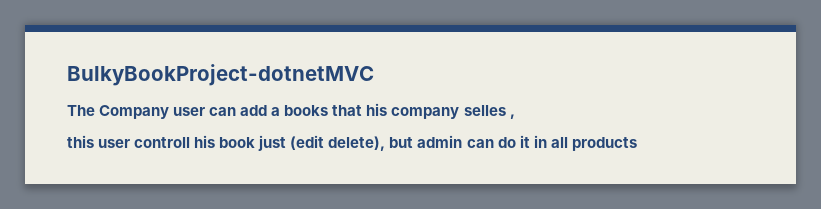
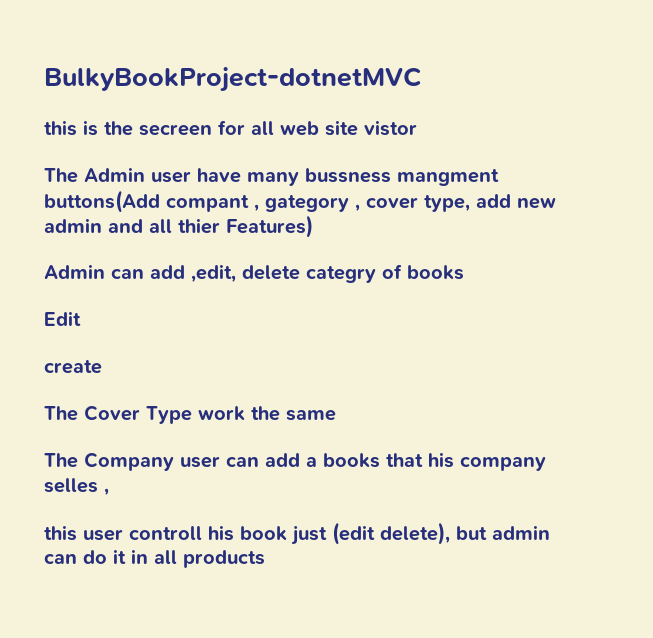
+ this is the secreen for all web site vistor
+ The Admin user have many bussness mangment buttons(Add compant , gategory , cover type, add new admin and all thier Features)
+ Admin can add ,edit, delete categry of books
+ Edit
+ create
+ The Cover Type work the same

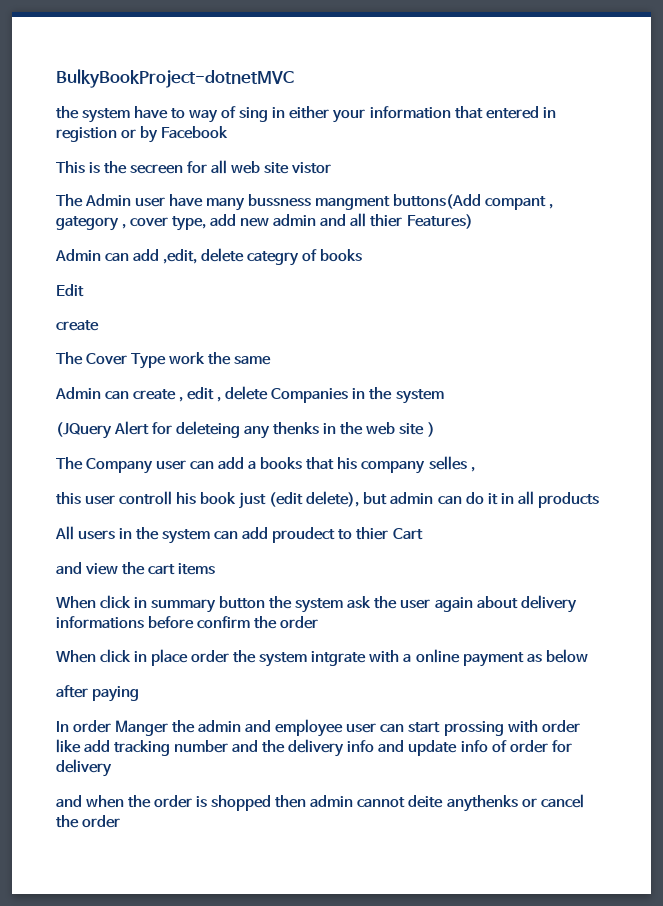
- this is the secreen for all web site vistor
+ the system have to way of sing in either your information that entered in registion or by Facebook
+ This is the secreen for all web site vistor
+ Admin can create , edit , delete Companies in the system
+ (JQuery Alert for deleteing any thenks in the web site )
+ All users in the system can add proudect to thier Cart
+ and view the cart items
+ When click in summary button the system ask the user again about delivery informations before confirm the order
+ When click in place order the system intgrate with a online payment as below
+ after paying
+ In order Manger the admin and employee user can start prossing with order like add tracking number and the delivery info and update info of order for delivery
+ and when the order is shopped then admin cannot deite anythenks or cancel the order

